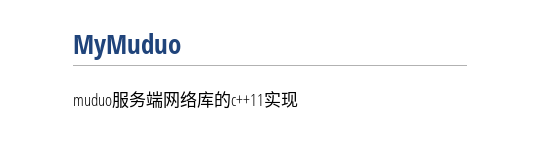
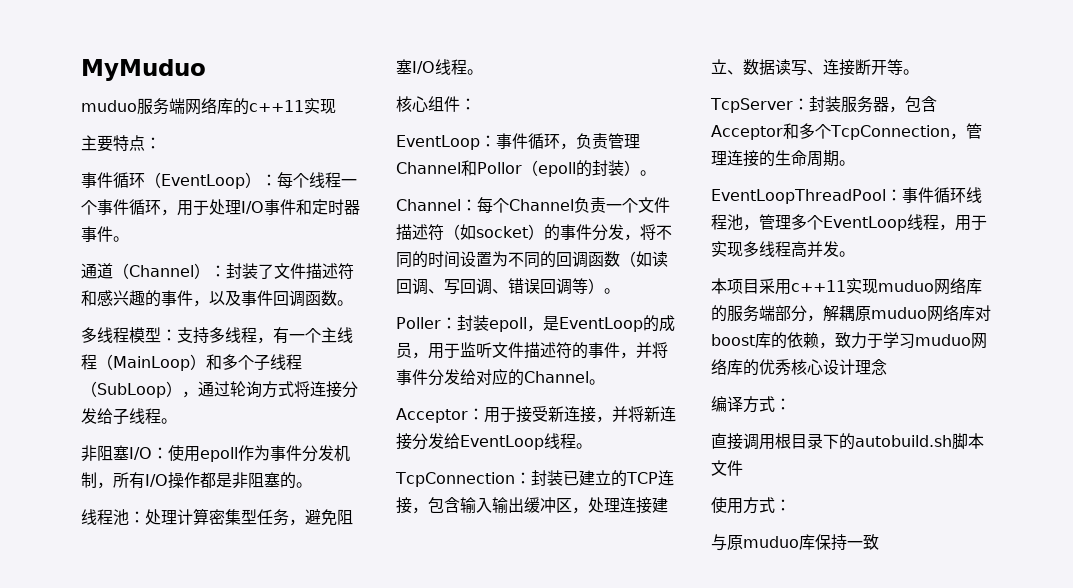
+ 主要特点：
+ 事件循环（EventLoop）：每个线程一个事件循环，用于处理I/O事件和定时器事件。
+ 通道（Channel）：封装了文件描述符和感兴趣的事件，以及事件回调函数。
+ 多线程模型：支持多线程，有一个主线程（MainLoop）和多个子线程（SubLoop），通过轮询方式将连接分发给子线程。
+ 非阻塞I/O：使用epoll作为事件分发机制，所有I/O操作都是非阻塞的。
+ 线程池：处理计算密集型任务，避免阻塞I/O线程。
+ 核心组件：
+ EventLoop：事件循环，负责管理Channel和Pollor（epoll的封装）。
+ Channel：每个Channel负责一个文件描述符（如socket）的事件分发，将不同的时间设置为不同的回调函数（如读回调、写回调、错误回调等）。
+ Poller：封装epoll，是EventLoop的成员，用于监听文件描述符的事件，并将事件分发给对应的Channel。
+ Acceptor：用于接受新连接，并将新连接分发给EventLoop线程。
+ TcpConnection：封装已建立的TCP连接，包含输入输出缓冲区，处理连接建立、数据读写、连接断开等。
+ TcpServer：封装服务器，包含Acceptor和多个TcpConnection，管理连接的生命周期。
+ EventLoopThreadPool：事件循环线程池，管理多个EventLoop线程，用于实现多线程高并发。
+ 本项目采用c++11实现muduo网络库的服务端部分，解耦原muduo网络库对boost库的依赖，致力于学习muduo网络库的优秀核心设计理念
+ 编译方式：
+ 直接调用根目录下的autobuild.sh脚本文件
+ 使用方式：
+ 与原muduo库保持一致

